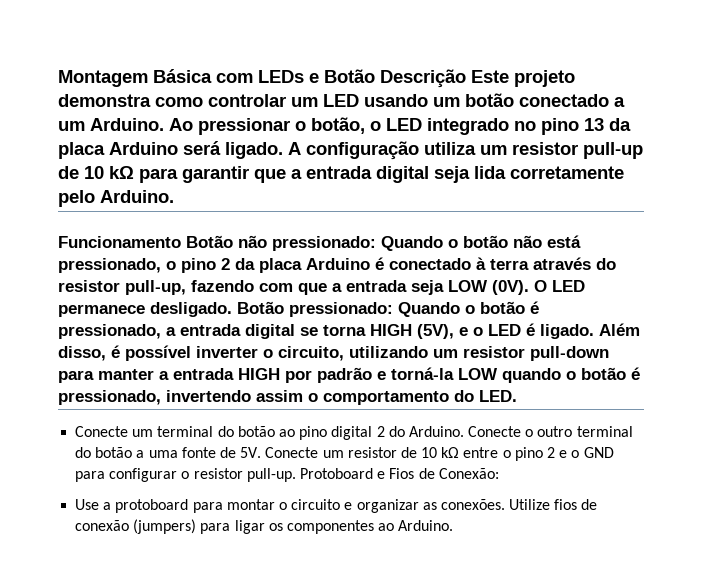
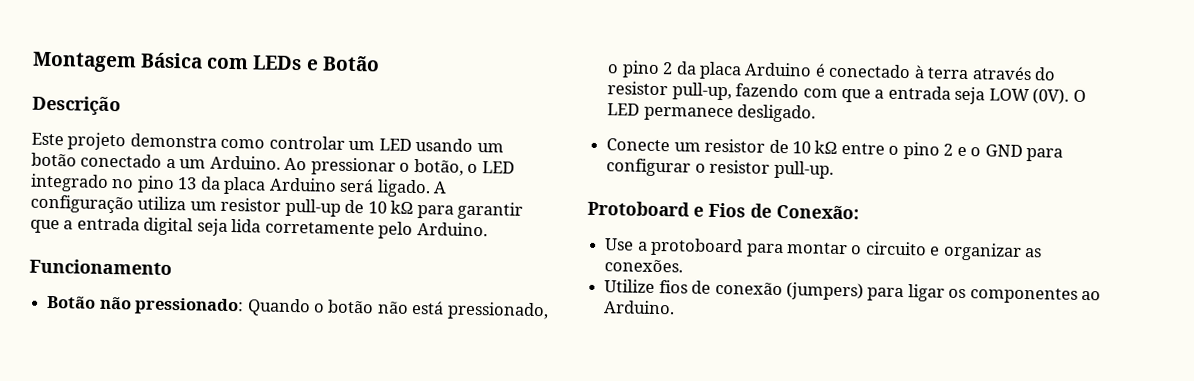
- Montagem Básica com LEDs e Botão Descrição Este projeto demonstra como controlar um LED usando um botão conectado a um Arduino.
+ Montagem Básica com LEDs e Botão
+ Descrição
+ Este projeto demonstra como controlar um LED usando um botão conectado a um Arduino.
- Funcionamento Botão não pressionado: Quando o botão não está pressionado, o pino 2 da placa Arduino é conectado à terra através do resistor pull-up, fazendo com que a entrada seja LOW (0V).
+ Funcionamento
+ Botão não pressionado: Quando o botão não está pressionado, o pino 2 da placa Arduino é conectado à terra através do resistor pull-up, fazendo com que a entrada seja LOW (0V).
- O LED permanece desligado. Botão pressionado: Quando o botão é pressionado, a entrada digital se torna HIGH (5V), e o LED é ligado. Além disso, é possível inverter o circuito, utilizando um resistor pull-down para manter a entrada HIGH por padrão e torná-la LOW quando o botão é pressionado, invertendo assim o comportamento do LED.
- Conecte um terminal do botão ao pino digital 2 do Arduino. Conecte o outro terminal do botão a uma fonte de 5V. Conecte um resistor de 10 kΩ entre o pino 2 e o GND para configurar o resistor pull-up. Protoboard e Fios de Conexão:
+ O LED permanece desligado.
+ Conecte um resistor de 10 kΩ entre o pino 2 e o GND para configurar o resistor pull-up.
+ Protoboard e Fios de Conexão:
- Use a protoboard para montar o circuito e organizar as conexões. Utilize fios de conexão (jumpers) para ligar os componentes ao Arduino.
+ Use a protoboard para montar o circuito e organizar as conexões.
+ Utilize fios de conexão (jumpers) para ligar os componentes ao Arduino.

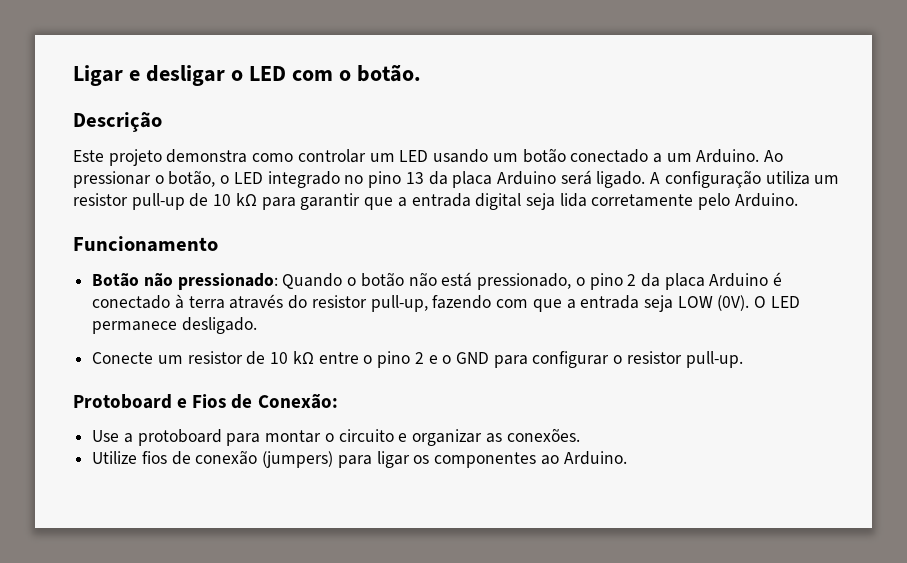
- Montagem Básica com LEDs e Botão
+ Ligar e desligar o LED com o botão.

